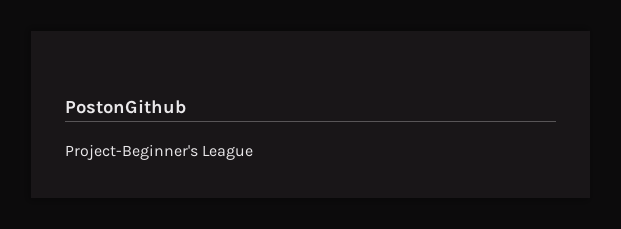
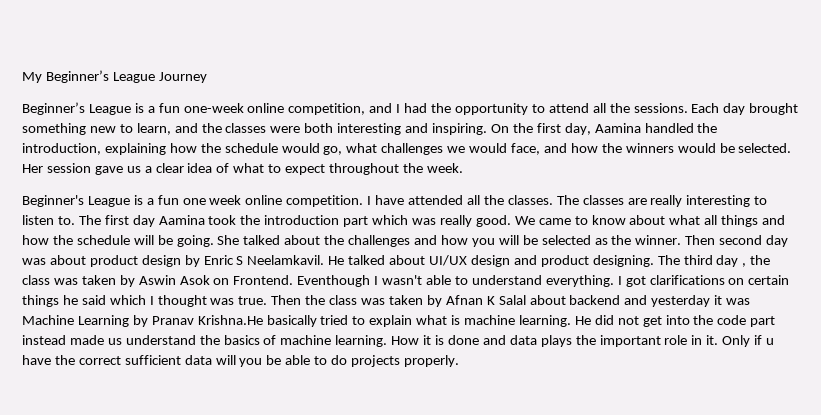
- PostonGithub
- Project-Beginner's League
+ My Beginner’s League Journey
+ Beginner’s League is a fun one-week online competition, and I had the opportunity to attend all the sessions. Each day brought something new to learn, and the classes were both interesting and inspiring. On the first day, Aamina handled the introduction, explaining how the schedule would go, what challenges we would face, and how the winners would be selected. Her session gave us a clear idea of what to expect throughout the week.
+ Beginner's League is a fun one week online competition. I have attended all the classes. The classes are really interesting to listen to. The first day Aamina took the introduction part which was really good. We came to know about what all things and how the schedule will be going. She talked about the challenges and how you will be selected as the winner. Then second day was about product design by Enric S Neelamkavil. He talked about UI/UX design and product designing. The third day , the class was taken by Aswin Asok on Frontend. Eventhough I wasn't able to understand everything. I got clarifications on certain things he said which I thought was true. Then the class was taken by Afnan K Salal about backend and yesterday it was Machine Learning by Pranav Krishna.He basically tried to explain what is machine learning. He did not get into the code part instead made us understand the basics of machine learning. How it is done and data plays the important role in it. Only if u have the correct sufficient data will you be able to do projects properly.

